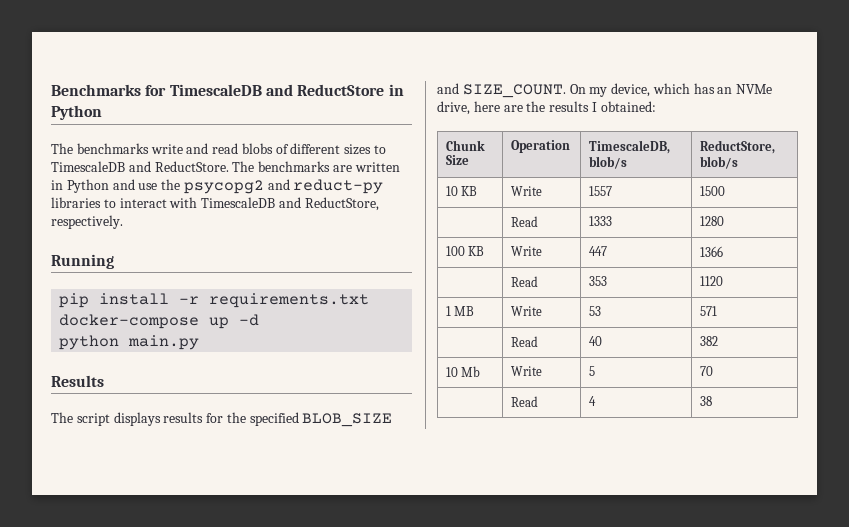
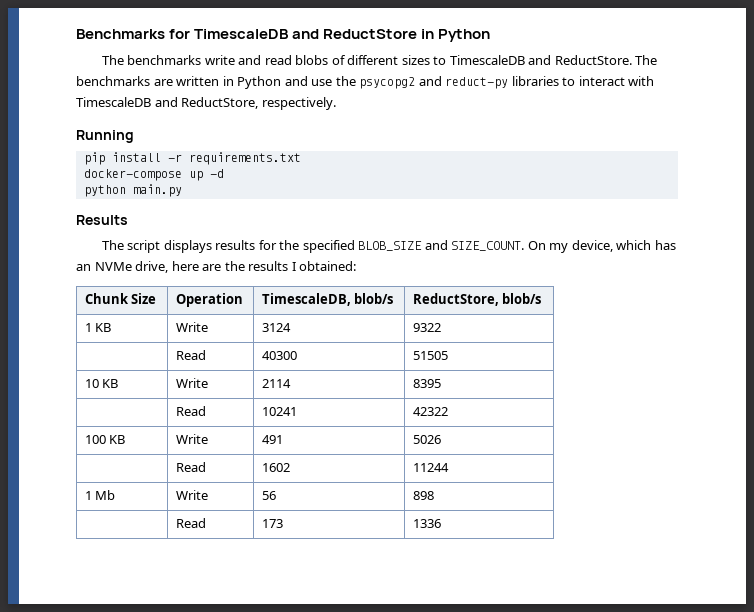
+ 1 KB | Write | 3124 | 9322
+ | Read | 40300 | 51505
- 10 KB | Write | 1557 | 1500
- | Read | 1333 | 1280
+ 10 KB | Write | 2114 | 8395
+ | Read | 10241 | 42322
- 100 KB | Write | 447 | 1366
- | Read | 353 | 1120
- 1 MB | Write | 53 | 571
- | Read | 40 | 382
- 10 Mb | Write | 5 | 70
- | Read | 4 | 38
+ 100 KB | Write | 491 | 5026
+ | Read | 1602 | 11244
+ 1 Mb | Write | 56 | 898
+ | Read | 173 | 1336

